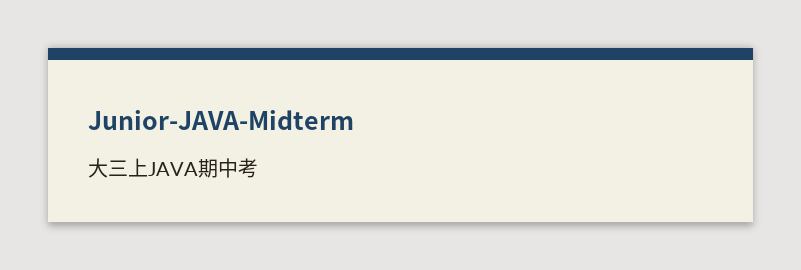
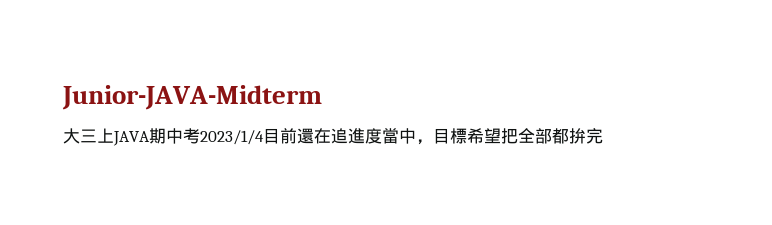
- 大三上JAVA期中考
+ 大三上JAVA期中考2023/1/4目前還在追進度當中，目標希望把全部都拚完

